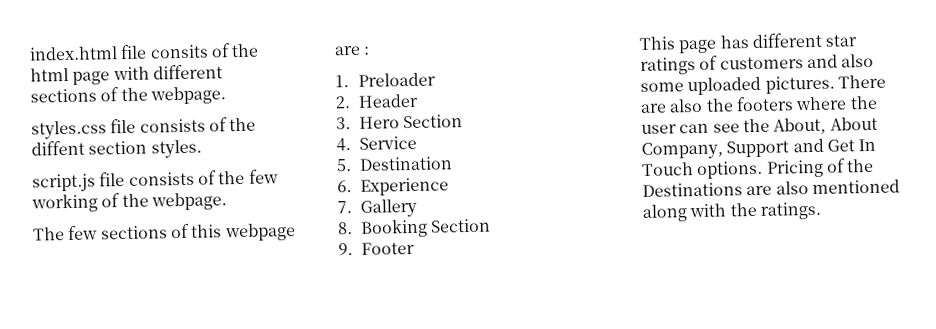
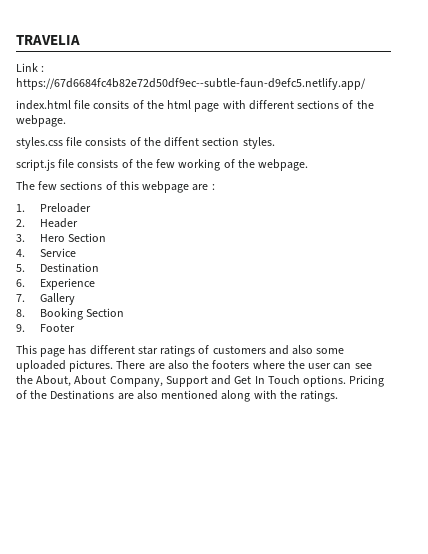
+ TRAVELIA
+ Link : https://67d6684fc4b82e72d50df9ec--subtle-faun-d9efc5.netlify.app/

